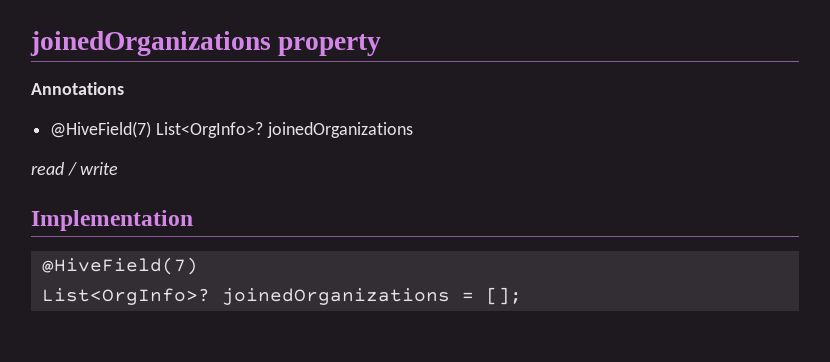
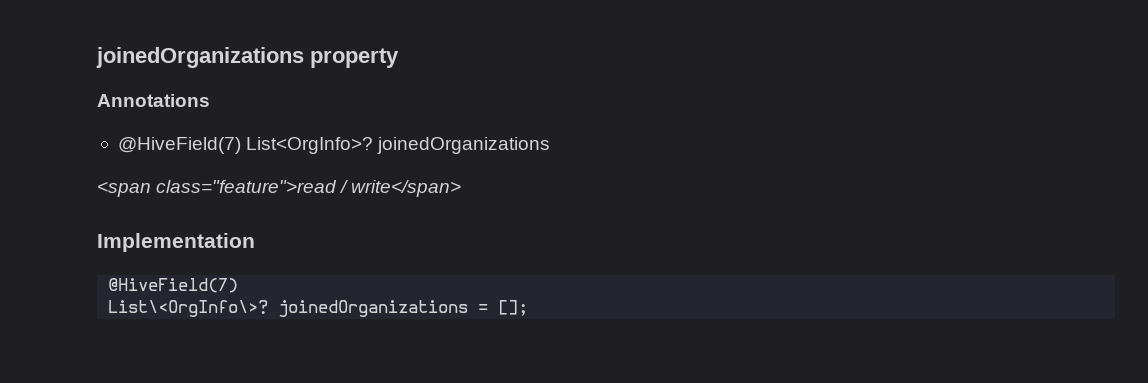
- read / write
+ <span class="feature">read / write</span>
- List<OrgInfo>? joinedOrganizations = [];
+ List\<OrgInfo\>? joinedOrganizations = [];

